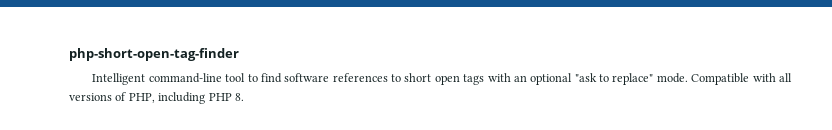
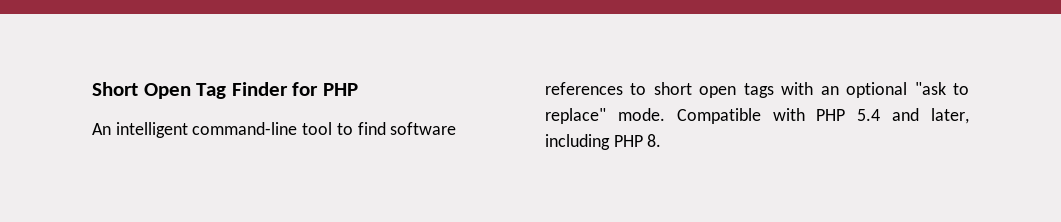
- php-short-open-tag-finder
- Intelligent command-line tool to find software references to short open tags with an optional "ask to replace" mode.
+ Short Open Tag Finder for PHP
+ An intelligent command-line tool to find software references to short open tags with an optional "ask to replace" mode.
- Compatible with all versions of PHP, including PHP 8.
+ Compatible with PHP 5.4 and later, including PHP 8.

